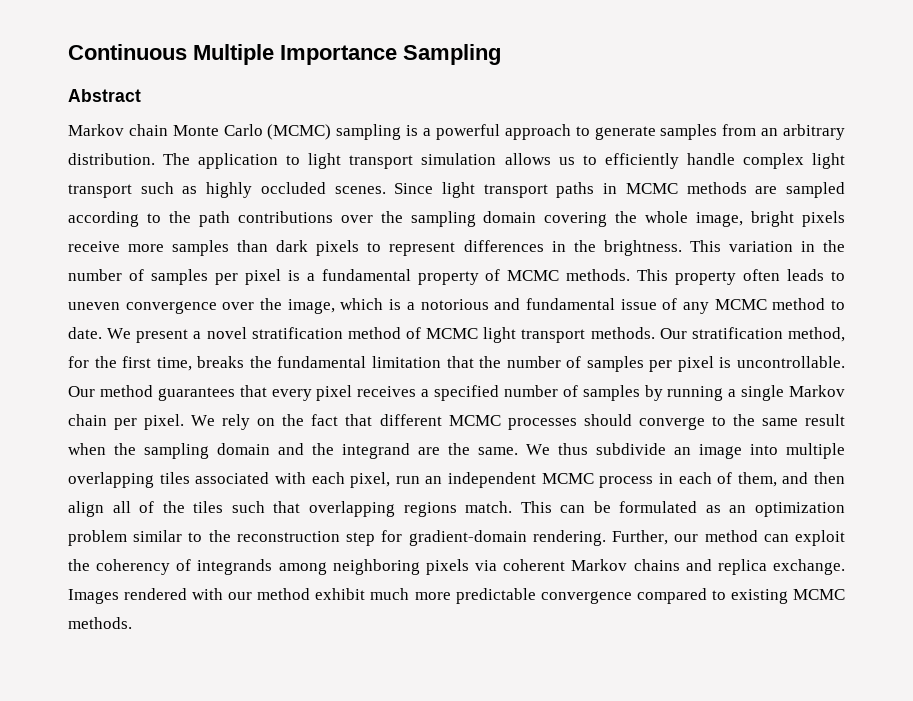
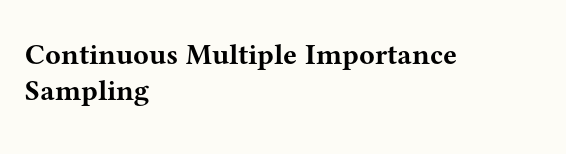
- Abstract
- Markov chain Monte Carlo (MCMC) sampling is a powerful approach to generate samples from an arbitrary distribution. The application to light transport simulation allows us to efficiently handle complex light transport such as highly occluded scenes. Since light transport paths in MCMC methods are sampled according to the path contributions over the sampling domain covering the whole image, bright pixels receive more samples than dark pixels to represent differences in the brightness. This variation in the number of samples per pixel is a fundamental property of MCMC methods. This property often leads to uneven convergence over the image, which is a notorious and fundamental issue of any MCMC method to date. We present a novel stratification method of MCMC light transport methods. Our stratification method, for the first time, breaks the fundamental limitation that the number of samples per pixel is uncontrollable. Our method guarantees that every pixel receives a specified number of samples by running a single Markov chain per pixel. We rely on the fact that different MCMC processes should converge to the same result when the sampling domain and the integrand are the same. We thus subdivide an image into multiple overlapping tiles associated with each pixel, run an independent MCMC process in each of them, and then align all of the tiles such that overlapping regions match. This can be formulated as an optimization problem similar to the reconstruction step for gradient-domain rendering. Further, our method can exploit the coherency of integrands among neighboring pixels via coherent Markov chains and replica exchange. Images rendered with our method exhibit much more predictable convergence compared to existing MCMC methods.

